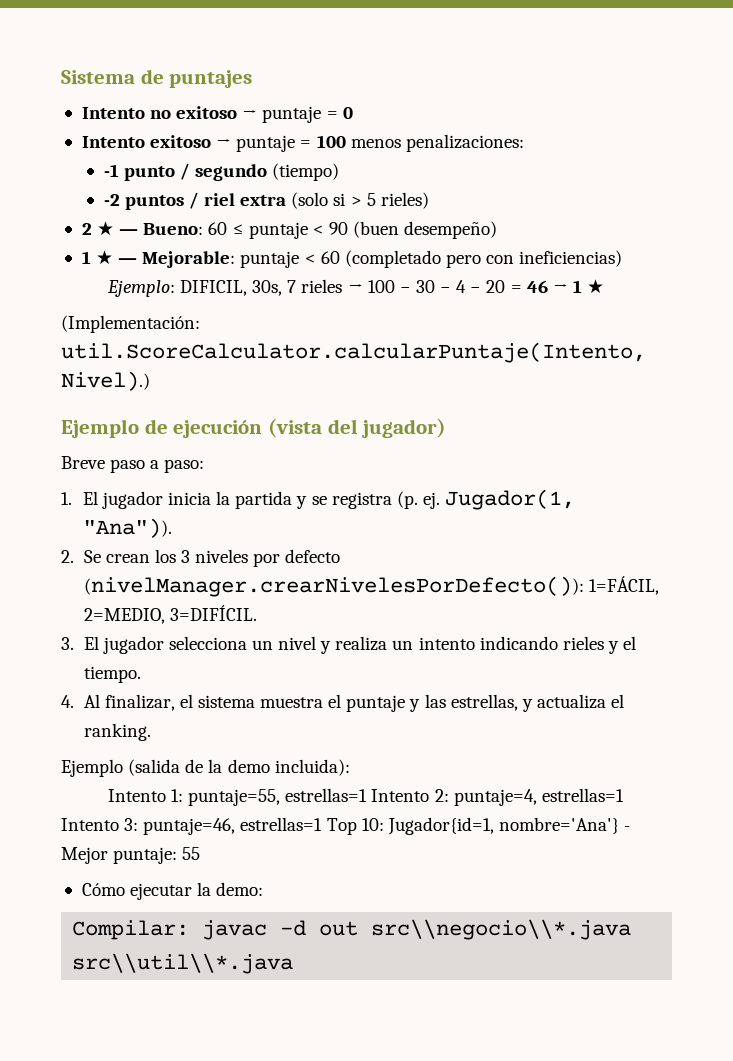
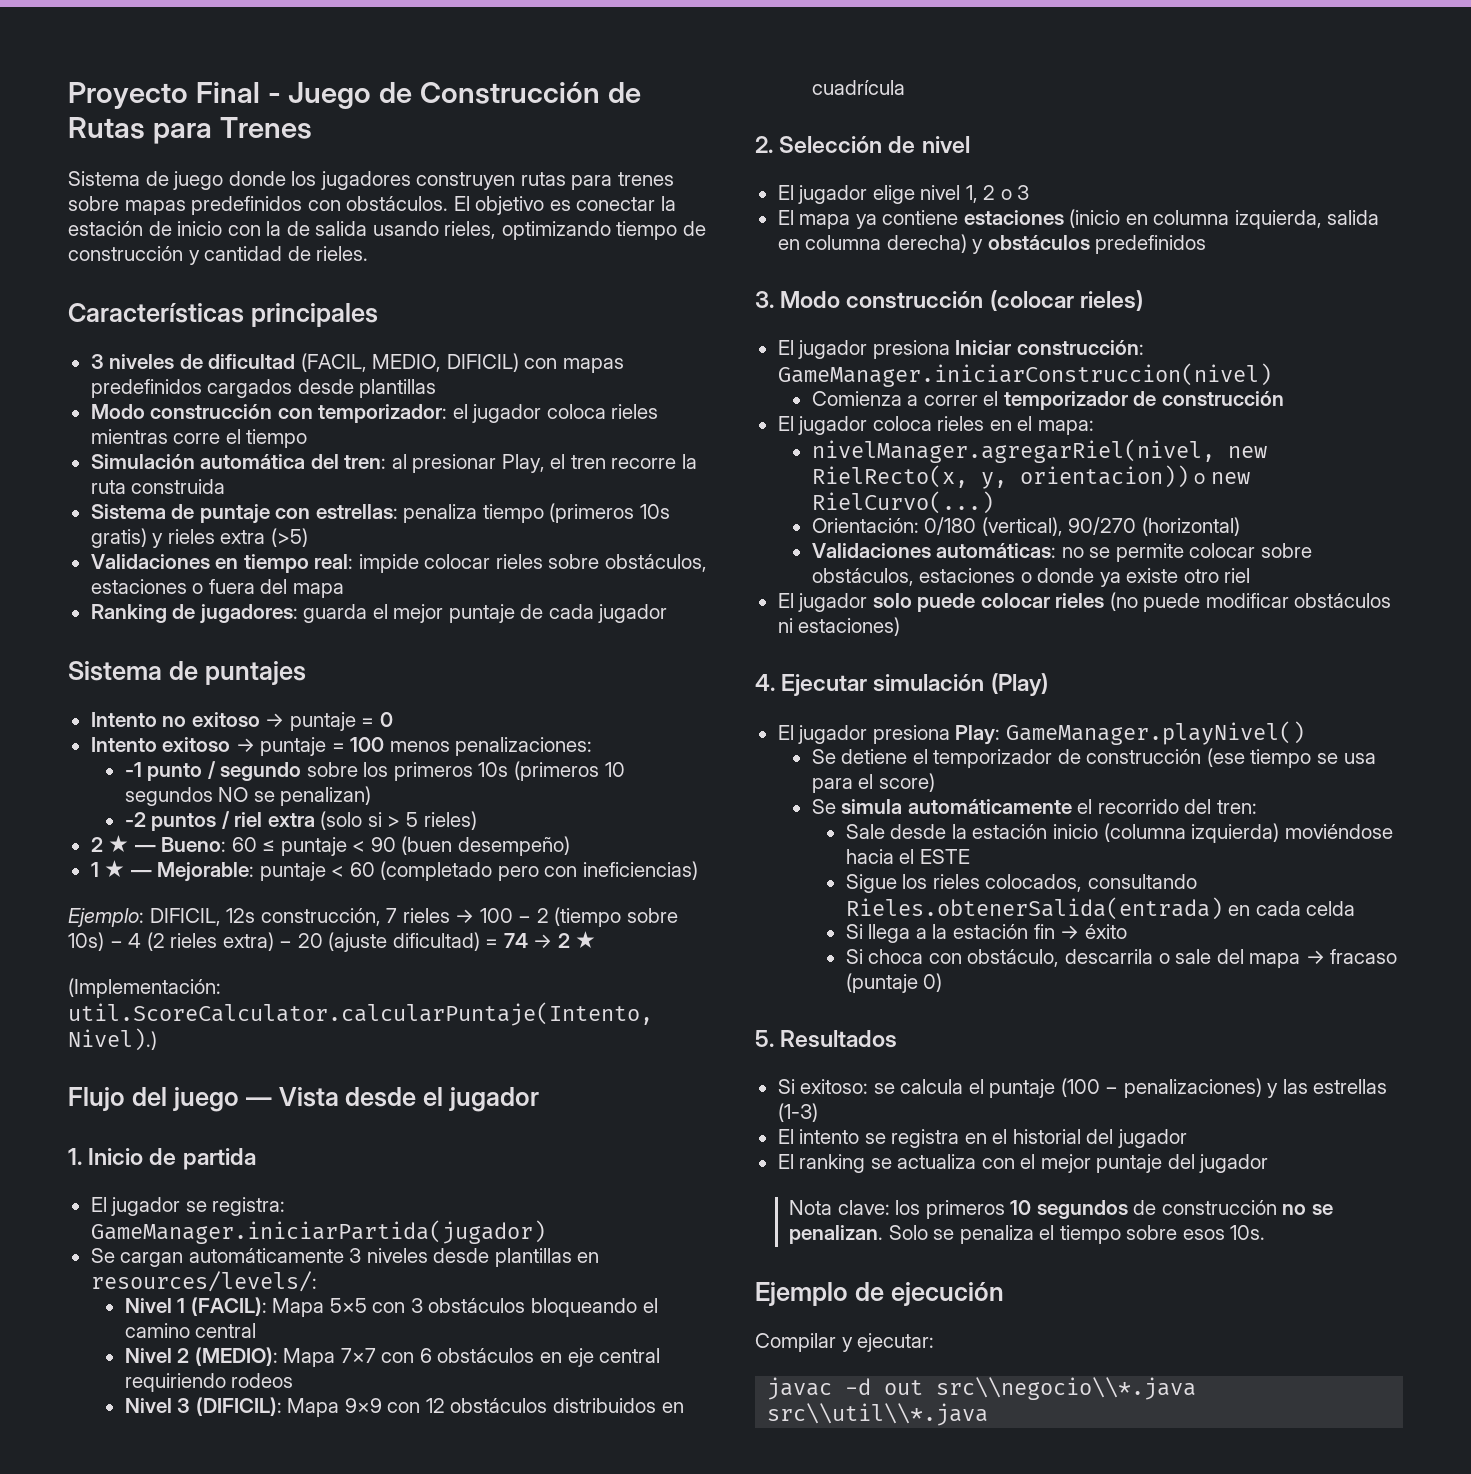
+ Proyecto Final - Juego de Construcción de Rutas para Trenes
+ Sistema de juego donde los jugadores construyen rutas para trenes sobre mapas predefinidos con obstáculos. El objetivo es conectar la estación de inicio con la de salida usando rieles, optimizando tiempo de construcción y cantidad de rieles.
+ Características principales
+ 3 niveles de dificultad (FACIL, MEDIO, DIFICIL) con mapas predefinidos cargados desde plantillas
+ Modo construcción con temporizador: el jugador coloca rieles mientras corre el tiempo
+ Simulación automática del tren: al presionar Play, el tren recorre la ruta construida
+ Sistema de puntaje con estrellas: penaliza tiempo (primeros 10s gratis) y rieles extra (>5)
+ Validaciones en tiempo real: impide colocar rieles sobre obstáculos, estaciones o fuera del mapa
+ Ranking de jugadores: guarda el mejor puntaje de cada jugador
- -1 punto / segundo (tiempo)
+ -1 punto / segundo sobre los primeros 10s (primeros 10 segundos NO se penalizan)
- Ejemplo: DIFICIL, 30s, 7 rieles → 100 − 30 − 4 − 20 = 46 → 1 ★
+ Ejemplo: DIFICIL, 12s construcción, 7 rieles → 100 − 2 (tiempo sobre 10s) − 4 (2 rieles extra) − 20 (ajuste dificultad) = 74 → 2 ★
  (Implementación: util.ScoreCalculator.calcularPuntaje(Intento, Nivel).)
- Ejemplo de ejecución (vista del jugador)
- Breve paso a paso:
- 1. El jugador inicia la partida y se registra (p. ej. Jugador(1, "Ana")).
- 2. Se crean los 3 niveles por defecto (nivelManager.crearNivelesPorDefecto()): 1=FÁCIL, 2=MEDIO, 3=DIFÍCIL.
- 3. El jugador selecciona un nivel y realiza un intento indicando rieles y el tiempo.
- 4. Al finalizar, el sistema muestra el puntaje y las estrellas, y actualiza el ranking.
- Ejemplo (salida de la demo incluida):
- Intento 1: puntaje=55, estrellas=1 Intento 2: puntaje=4, estrellas=1 Intento 3: puntaje=46, estrellas=1 Top 10: Jugador{id=1, nombre='Ana'} - Mejor puntaje: 55
- Cómo ejecutar la demo:
- Compilar: javac -d out src\\negocio\\*.java src\\util\\*.java
+ Flujo del juego — Vista desde el jugador
+ 1. Inicio de partida
+ El jugador se registra: GameManager.iniciarPartida(jugador)
+ Se cargan automáticamente 3 niveles desde plantillas en resources/levels/:
+ Nivel 1 (FACIL): Mapa 5×5 con 3 obstáculos bloqueando el camino central
+ Nivel 2 (MEDIO): Mapa 7×7 con 6 obstáculos en eje central requiriendo rodeos
+ Nivel 3 (DIFICIL): Mapa 9×9 con 12 obstáculos distribuidos en cuadrícula
+ 2. Selección de nivel
+ El jugador elige nivel 1, 2 o 3
+ El mapa ya contiene estaciones (inicio en columna izquierda, salida en columna derecha) y obstáculos predefinidos
+ 3. Modo construcción (colocar rieles)
+ El jugador presiona Iniciar construcción: GameManager.iniciarConstruccion(nivel)
+ Comienza a correr el temporizador de construcción
+ El jugador coloca rieles en el mapa:
+ nivelManager.agregarRiel(nivel, new RielRecto(x, y, orientacion)) o new RielCurvo(...)
+ Orientación: 0/180 (vertical), 90/270 (horizontal)
+ Validaciones automáticas: no se permite colocar sobre obstáculos, estaciones o donde ya existe otro riel
+ El jugador solo puede colocar rieles (no puede modificar obstáculos ni estaciones)
+ 4. Ejecutar simulación (Play)
+ El jugador presiona Play: GameManager.playNivel()
+ Se detiene el temporizador de construcción (ese tiempo se usa para el score)
+ Se simula automáticamente el recorrido del tren:
+ Sale desde la estación inicio (columna izquierda) moviéndose hacia el ESTE
+ Sigue los rieles colocados, consultando Rieles.obtenerSalida(entrada) en cada celda
+ Si llega a la estación fin → éxito
+ Si choca con obstáculo, descarrila o sale del mapa → fracaso (puntaje 0)
+ 5. Resultados
+ Si exitoso: se calcula el puntaje (100 − penalizaciones) y las estrellas (1-3)
+ El intento se registra en el historial del jugador
+ El ranking se actualiza con el mejor puntaje del jugador
+ Nota clave: los primeros 10 segundos de construcción no se penalizan. Solo se penaliza el tiempo sobre esos 10s.
+ Ejemplo de ejecución
+ Compilar y ejecutar:
+ javac -d out src\\negocio\\*.java src\\util\\*.java

